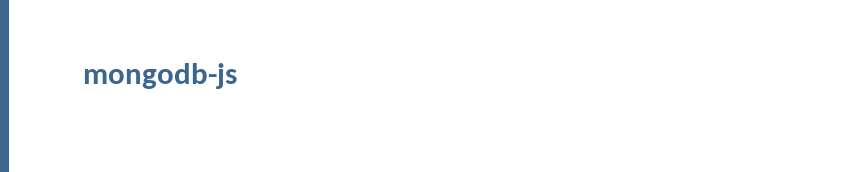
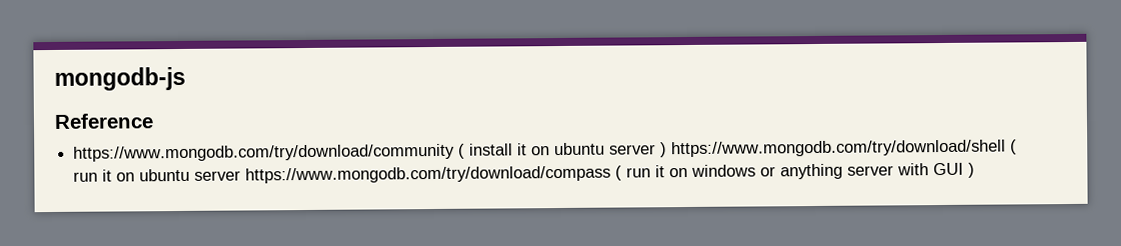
+ Reference
+ https://www.mongodb.com/try/download/community ( install it on ubuntu server ) https://www.mongodb.com/try/download/shell ( run it on ubuntu server https://www.mongodb.com/try/download/compass ( run it on windows or anything server with GUI )

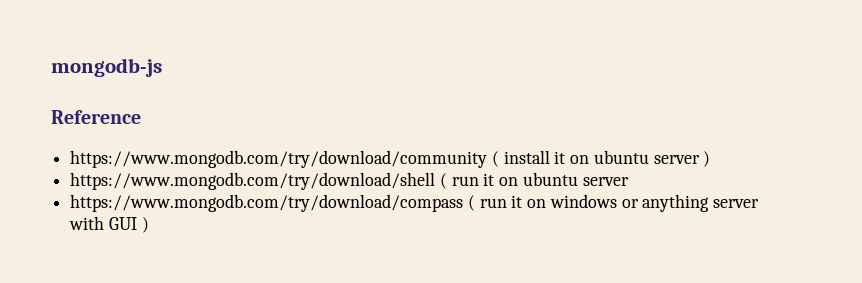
- https://www.mongodb.com/try/download/community ( install it on ubuntu server ) https://www.mongodb.com/try/download/shell ( run it on ubuntu server https://www.mongodb.com/try/download/compass ( run it on windows or anything server with GUI )
+ https://www.mongodb.com/try/download/community ( install it on ubuntu server )
+ https://www.mongodb.com/try/download/shell ( run it on ubuntu server
+ https://www.mongodb.com/try/download/compass ( run it on windows or anything server with GUI )

